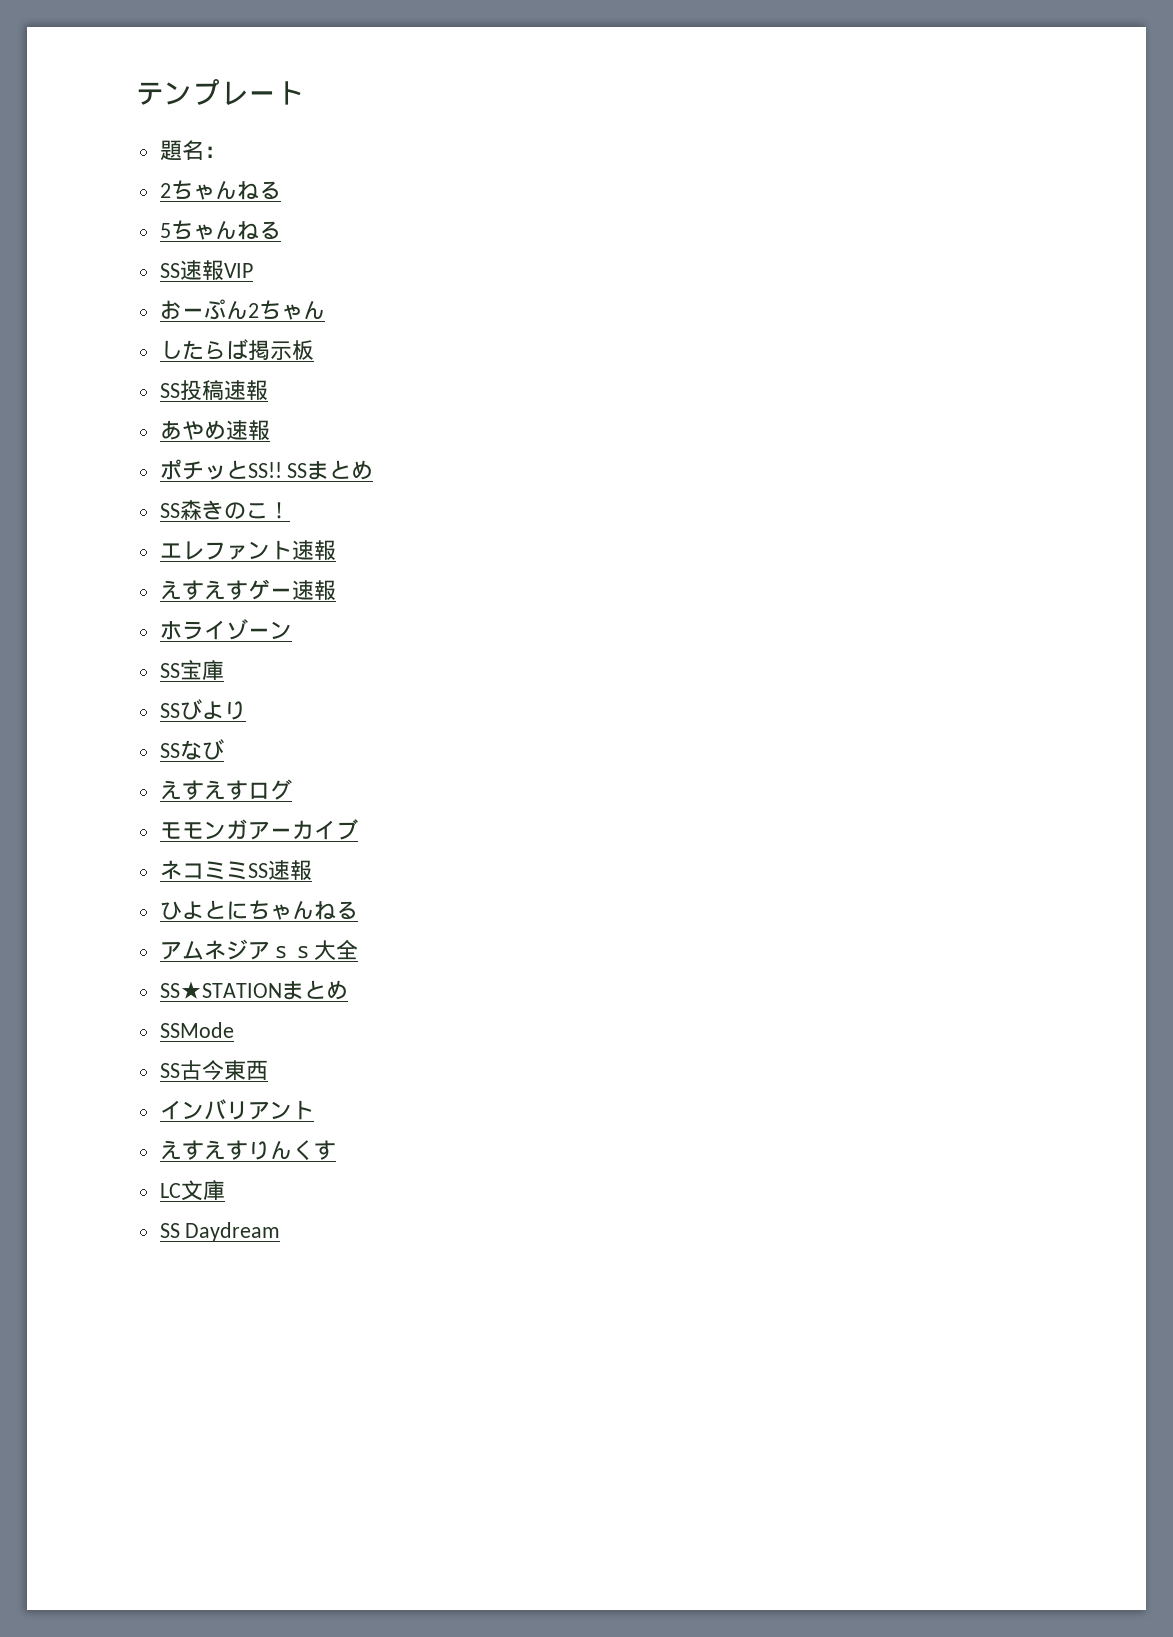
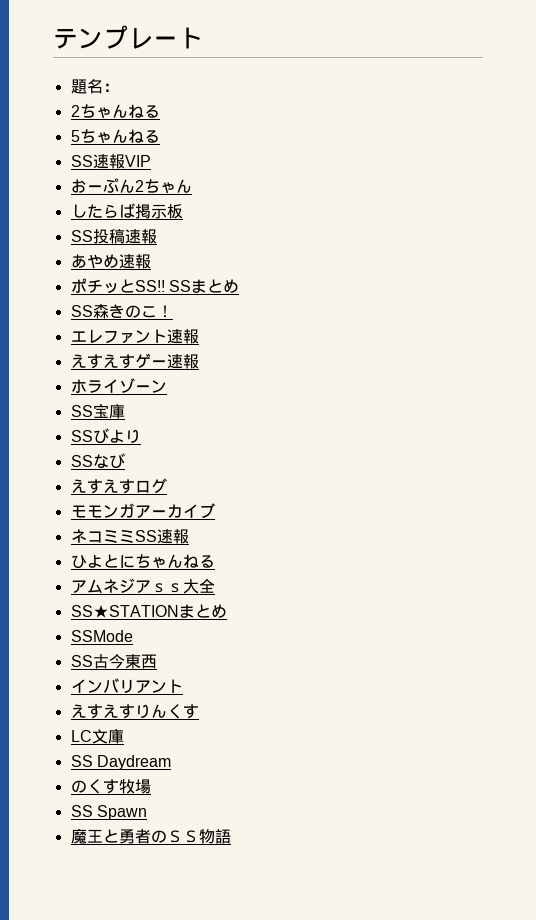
+ のくす牧場
+ SS Spawn
+ 魔王と勇者のＳＳ物語

